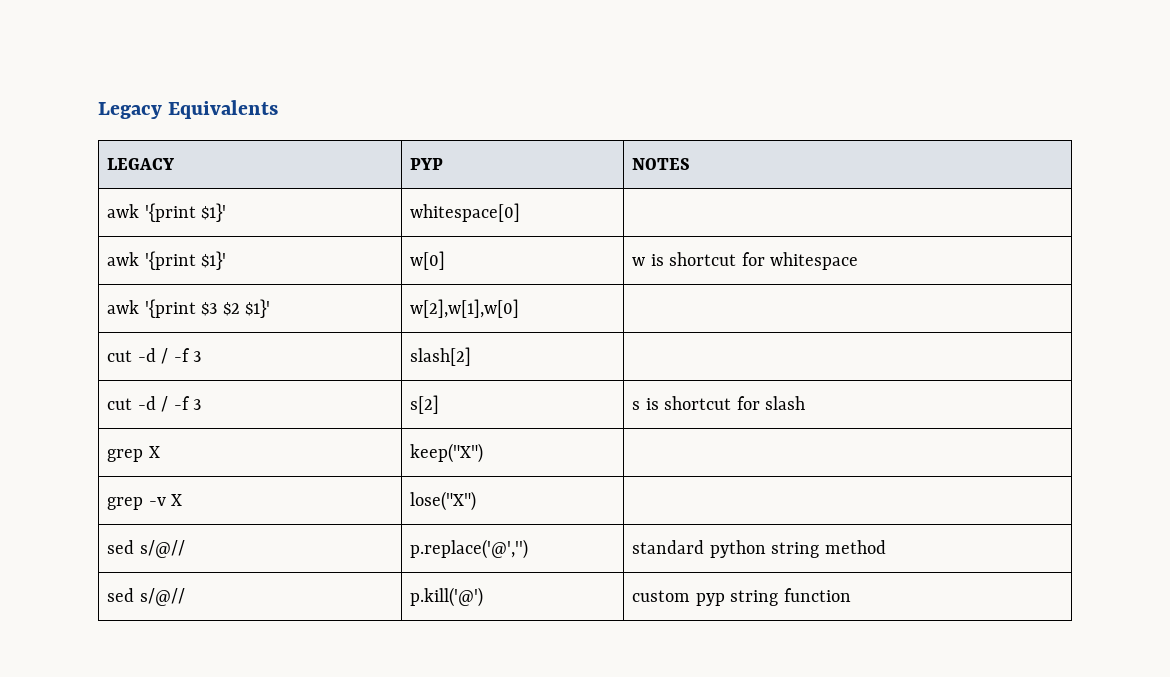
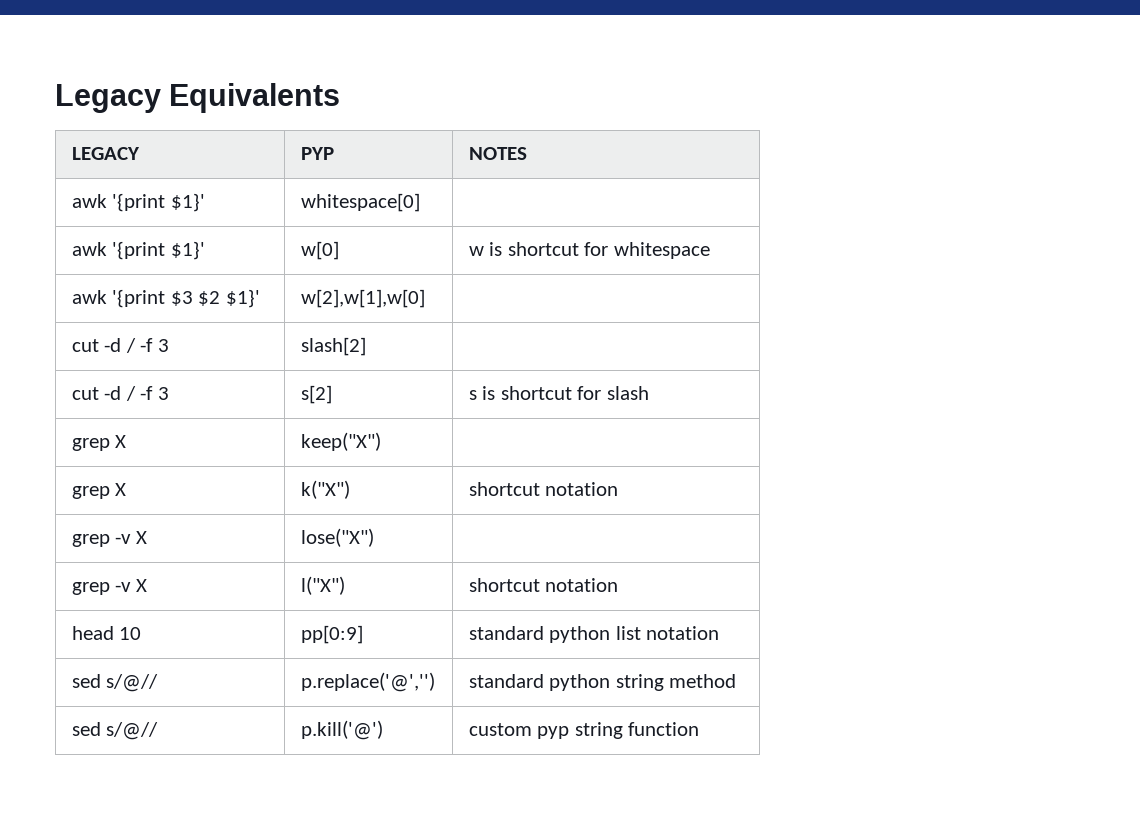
+ grep X | k("X") | shortcut notation
+ grep -v X | l("X") | shortcut notation
+ head 10 | pp[0:9] | standard python list notation

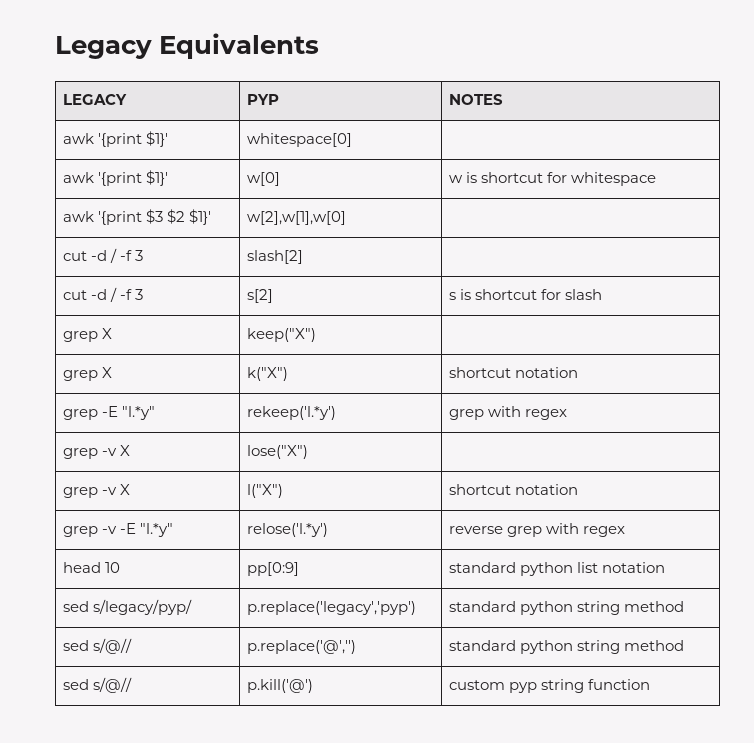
+ grep -E "l.*y" | rekeep('l.*y') | grep with regex
+ grep -v -E "l.*y" | relose('l.*y') | reverse grep with regex
+ sed s/legacy/pyp/ | p.replace('legacy','pyp') | standard python string method

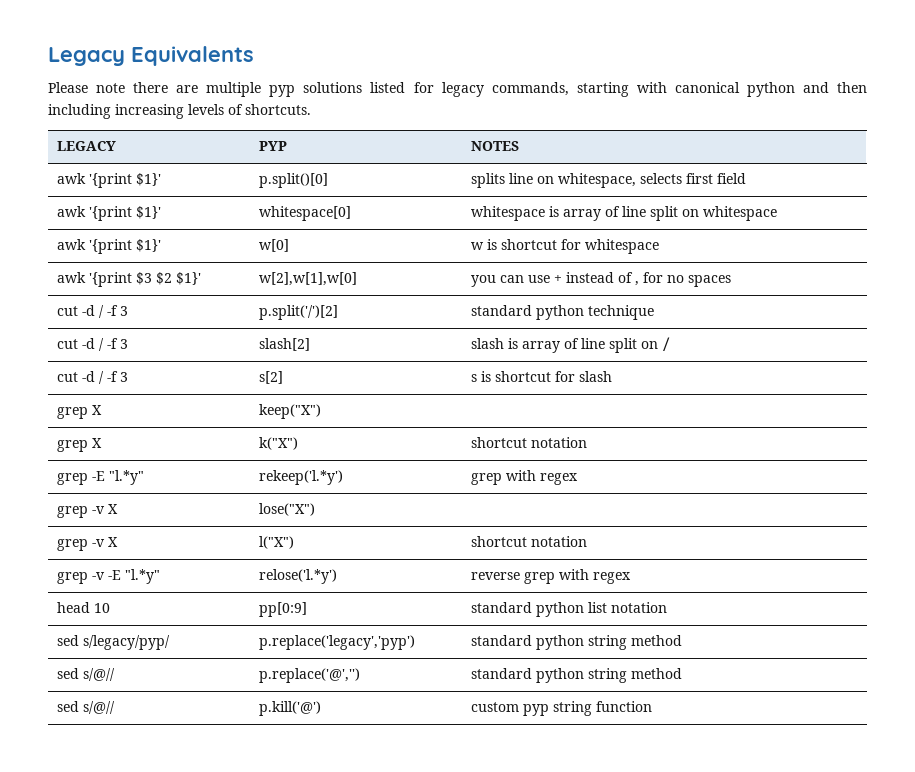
+ Please note there are multiple pyp solutions listed for legacy commands, starting with canonical python and then including increasing levels of shortcuts.
  LEGACY | PYP | NOTES
- awk '{print $1}' | whitespace[0] |
+ awk '{print $1}' | p.split()[0] | splits line on whitespace, selects first field
+ awk '{print $1}' | whitespace[0] | whitespace is array of line split on whitespace
- awk '{print $3 $2 $1}' | w[2],w[1],w[0] |
+ awk '{print $3 $2 $1}' | w[2],w[1],w[0] | you can use + instead of , for no spaces
+ cut -d / -f 3 | p.split('/')[2] | standard python technique
- cut -d / -f 3 | slash[2] |
+ cut -d / -f 3 | slash[2] | slash is array of line split on /

